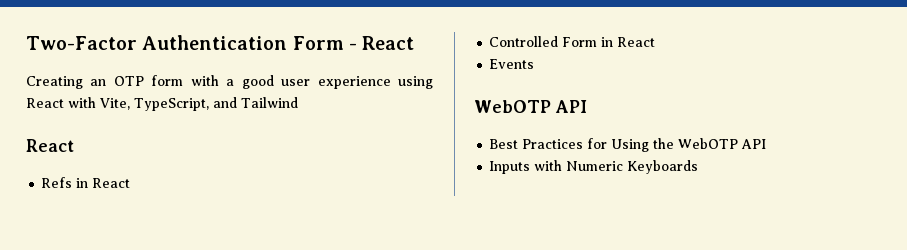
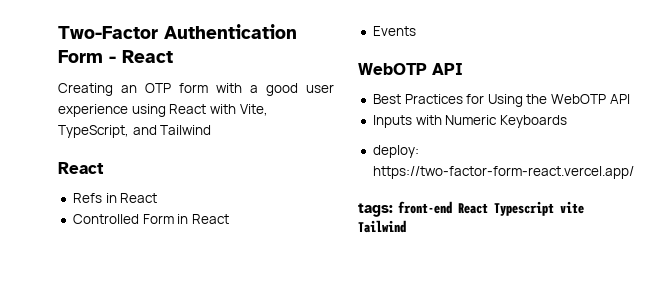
+ deploy: https://two-factor-form-react.vercel.app/
+ tags: front-end React Typescript vite Tailwind

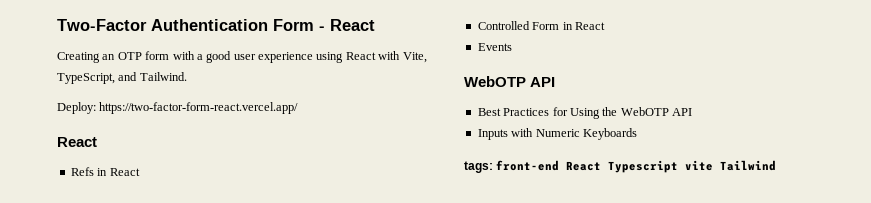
- Creating an OTP form with a good user experience using React with Vite, TypeScript, and Tailwind
+ Creating an OTP form with a good user experience using React with Vite, TypeScript, and Tailwind.
+ Deploy: https://two-factor-form-react.vercel.app/
- deploy: https://two-factor-form-react.vercel.app/

